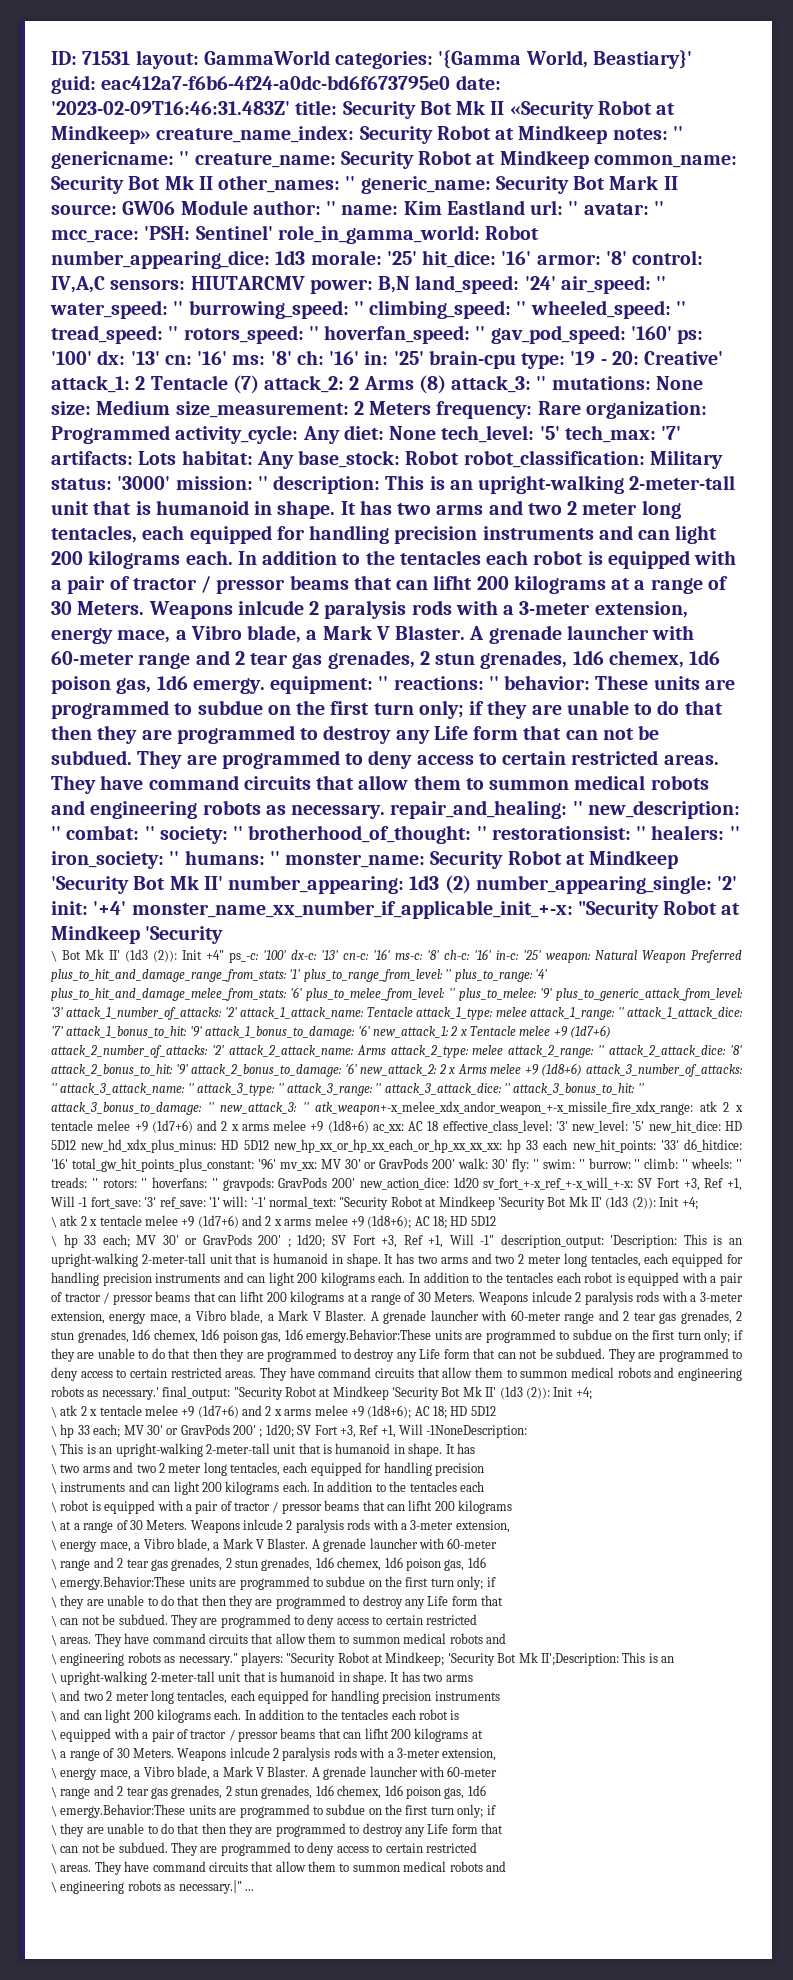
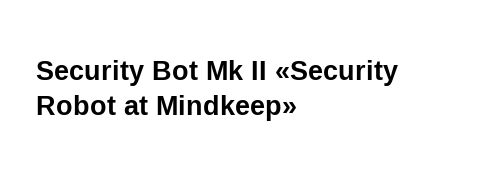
- ID: 71531 layout: GammaWorld categories: '{Gamma World, Beastiary}' guid: eac412a7-f6b6-4f24-a0dc-bd6f673795e0 date: '2023-02-09T16:46:31.483Z' title: Security Bot Mk II «Security Robot at Mindkeep» creature_name_index: Security Robot at Mindkeep notes: '' genericname: '' creature_name: Security Robot at Mindkeep common_name: Security Bot Mk II other_names: '' generic_name: Security Bot Mark II source: GW06 Module author: '' name: Kim Eastland url: '' avatar: '' mcc_race: 'PSH: Sentinel' role_in_gamma_world: Robot number_appearing_dice: 1d3 morale: '25' hit_dice: '16' armor: '8' control: IV,A,C sensors: HIUTARCMV power: B,N land_speed: '24' air_speed: '' water_speed: '' burrowing_speed: '' climbing_speed: '' wheeled_speed: '' tread_speed: '' rotors_speed: '' hoverfan_speed: '' gav_pod_speed: '160' ps: '100' dx: '13' cn: '16' ms: '8' ch: '16' in: '25' brain-cpu type: '19 - 20: Creative' attack_1: 2 Tentacle (7) attack_2: 2 Arms (8) attack_3: '' mutations: None size: Medium size_measurement: 2 Meters frequency: Rare organization: Programmed activity_cycle: Any diet: None tech_level: '5' tech_max: '7' artifacts: Lots habitat: Any base_stock: Robot robot_classification: Military status: '3000' mission: '' description: This is an upright-walking 2-meter-tall unit that is humanoid in shape. It has two arms and two 2 meter long tentacles, each equipped for handling precision instruments and can light 200 kilograms each. In addition to the tentacles each robot is equipped with a pair of tractor / pressor beams that can lifht 200 kilograms at a range of 30 Meters. Weapons inlcude 2 paralysis rods with a 3-meter extension, energy mace, a Vibro blade, a Mark V Blaster. A grenade launcher with 60-meter range and 2 tear gas grenades, 2 stun grenades, 1d6 chemex, 1d6 poison gas, 1d6 emergy. equipment: '' reactions: '' behavior: These units are programmed to subdue on the first turn only; if they are unable to do that then they are programmed to destroy any Life form that can not be subdued. They are programmed to deny access to certain restricted areas. They have command circuits that allow them to summon medical robots and engineering robots as necessary. repair_and_healing: '' new_description: '' combat: '' society: '' brotherhood_of_thought: '' restorationsist: '' healers: '' iron_society: '' humans: '' monster_name: Security Robot at Mindkeep 'Security Bot Mk II' number_appearing: 1d3 (2) number_appearing_single: '2' init: '+4' monster_name_xx_number_if_applicable_init_+-x: "Security Robot at Mindkeep 'Security
- \ Bot Mk II' (1d3 (2)): Init +4" ps_-c: '100' dx-c: '13' cn-c: '16' ms-c: '8' ch-c: '16' in-c: '25' weapon: Natural Weapon Preferred plus_to_hit_and_damage_range_from_stats: '1' plus_to_range_from_level: '' plus_to_range: '4' plus_to_hit_and_damage_melee_from_stats: '6' plus_to_melee_from_level: '' plus_to_melee: '9' plus_to_generic_attack_from_level: '3' attack_1_number_of_attacks: '2' attack_1_attack_name: Tentacle attack_1_type: melee attack_1_range: '' attack_1_attack_dice: '7' attack_1_bonus_to_hit: '9' attack_1_bonus_to_damage: '6' new_attack_1: 2 x Tentacle melee +9 (1d7+6) attack_2_number_of_attacks: '2' attack_2_attack_name: Arms attack_2_type: melee attack_2_range: '' attack_2_attack_dice: '8' attack_2_bonus_to_hit: '9' attack_2_bonus_to_damage: '6' new_attack_2: 2 x Arms melee +9 (1d8+6) attack_3_number_of_attacks: '' attack_3_attack_name: '' attack_3_type: '' attack_3_range: '' attack_3_attack_dice: '' attack_3_bonus_to_hit: '' attack_3_bonus_to_damage: '' new_attack_3: '' atk_weapon+-x_melee_xdx_andor_weapon_+-x_missile_fire_xdx_range: atk 2 x tentacle melee +9 (1d7+6) and 2 x arms melee +9 (1d8+6) ac_xx: AC 18 effective_class_level: '3' new_level: '5' new_hit_dice: HD 5D12 new_hd_xdx_plus_minus: HD 5D12 new_hp_xx_or_hp_xx_each_or_hp_xx_xx_xx: hp 33 each new_hit_points: '33' d6_hitdice: '16' total_gw_hit_points_plus_constant: '96' mv_xx: MV 30' or GravPods 200' walk: 30' fly: '' swim: '' burrow: '' climb: '' wheels: '' treads: '' rotors: '' hoverfans: '' gravpods: GravPods 200' new_action_dice: 1d20 sv_fort_+-x_ref_+-x_will_+-x: SV Fort +3, Ref +1, Will -1 fort_save: '3' ref_save: '1' will: '-1' normal_text: "Security Robot at Mindkeep 'Security Bot Mk II' (1d3 (2)): Init +4;
- \ atk 2 x tentacle melee +9 (1d7+6) and 2 x arms melee +9 (1d8+6); AC 18; HD 5D12
- \ hp 33 each; MV 30' or GravPods 200' ; 1d20; SV Fort +3, Ref +1, Will -1" description_output: 'Description: This is an upright-walking 2-meter-tall unit that is humanoid in shape. It has two arms and two 2 meter long tentacles, each equipped for handling precision instruments and can light 200 kilograms each. In addition to the tentacles each robot is equipped with a pair of tractor / pressor beams that can lifht 200 kilograms at a range of 30 Meters. Weapons inlcude 2 paralysis rods with a 3-meter extension, energy mace, a Vibro blade, a Mark V Blaster. A grenade launcher with 60-meter range and 2 tear gas grenades, 2 stun grenades, 1d6 chemex, 1d6 poison gas, 1d6 emergy.Behavior:These units are programmed to subdue on the first turn only; if they are unable to do that then they are programmed to destroy any Life form that can not be subdued. They are programmed to deny access to certain restricted areas. They have command circuits that allow them to summon medical robots and engineering robots as necessary.' final_output: "Security Robot at Mindkeep 'Security Bot Mk II' (1d3 (2)): Init +4;
- \ atk 2 x tentacle melee +9 (1d7+6) and 2 x arms melee +9 (1d8+6); AC 18; HD 5D12
- \ hp 33 each; MV 30' or GravPods 200' ; 1d20; SV Fort +3, Ref +1, Will -1NoneDescription:
- \ This is an upright-walking 2-meter-tall unit that is humanoid in shape. It has
- \ two arms and two 2 meter long tentacles, each equipped for handling precision
- \ instruments and can light 200 kilograms each. In addition to the tentacles each
- \ robot is equipped with a pair of tractor / pressor beams that can lifht 200 kilograms
- \ at a range of 30 Meters. Weapons inlcude 2 paralysis rods with a 3-meter extension,
- \ energy mace, a Vibro blade, a Mark V Blaster. A grenade launcher with 60-meter
- \ range and 2 tear gas grenades, 2 stun grenades, 1d6 chemex, 1d6 poison gas, 1d6
- \ emergy.Behavior:These units are programmed to subdue on the first turn only; if
- \ they are unable to do that then they are programmed to destroy any Life form that
- \ can not be subdued. They are programmed to deny access to certain restricted
- \ areas. They have command circuits that allow them to summon medical robots and
- \ engineering robots as necessary." players: "Security Robot at Mindkeep; 'Security Bot Mk II';Description: This is an
- \ upright-walking 2-meter-tall unit that is humanoid in shape. It has two arms
- \ and two 2 meter long tentacles, each equipped for handling precision instruments
- \ and can light 200 kilograms each. In addition to the tentacles each robot is
- \ equipped with a pair of tractor / pressor beams that can lifht 200 kilograms at
- \ a range of 30 Meters. Weapons inlcude 2 paralysis rods with a 3-meter extension,
- \ energy mace, a Vibro blade, a Mark V Blaster. A grenade launcher with 60-meter
- \ range and 2 tear gas grenades, 2 stun grenades, 1d6 chemex, 1d6 poison gas, 1d6
- \ emergy.Behavior:These units are programmed to subdue on the first turn only; if
- \ they are unable to do that then they are programmed to destroy any Life form that
- \ can not be subdued. They are programmed to deny access to certain restricted
- \ areas. They have command circuits that allow them to summon medical robots and
- \ engineering robots as necessary.|" ...
+ Security Bot Mk II «Security Robot at Mindkeep»

